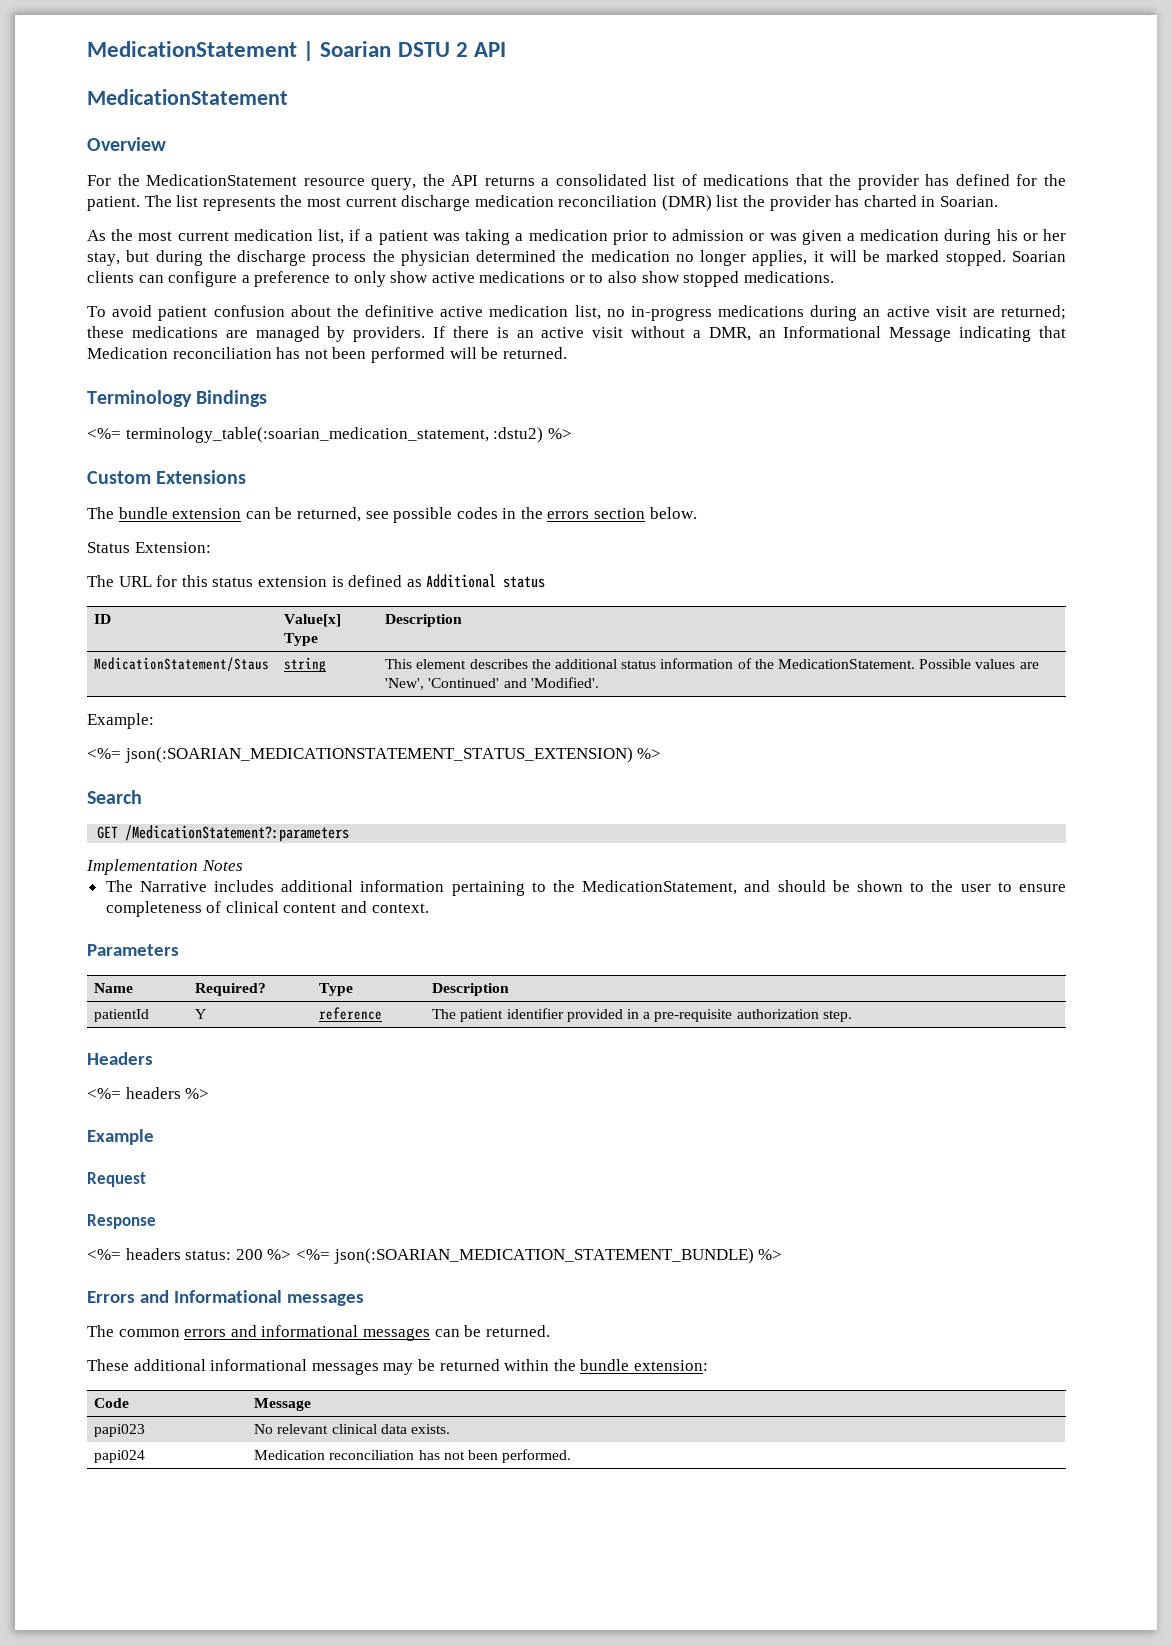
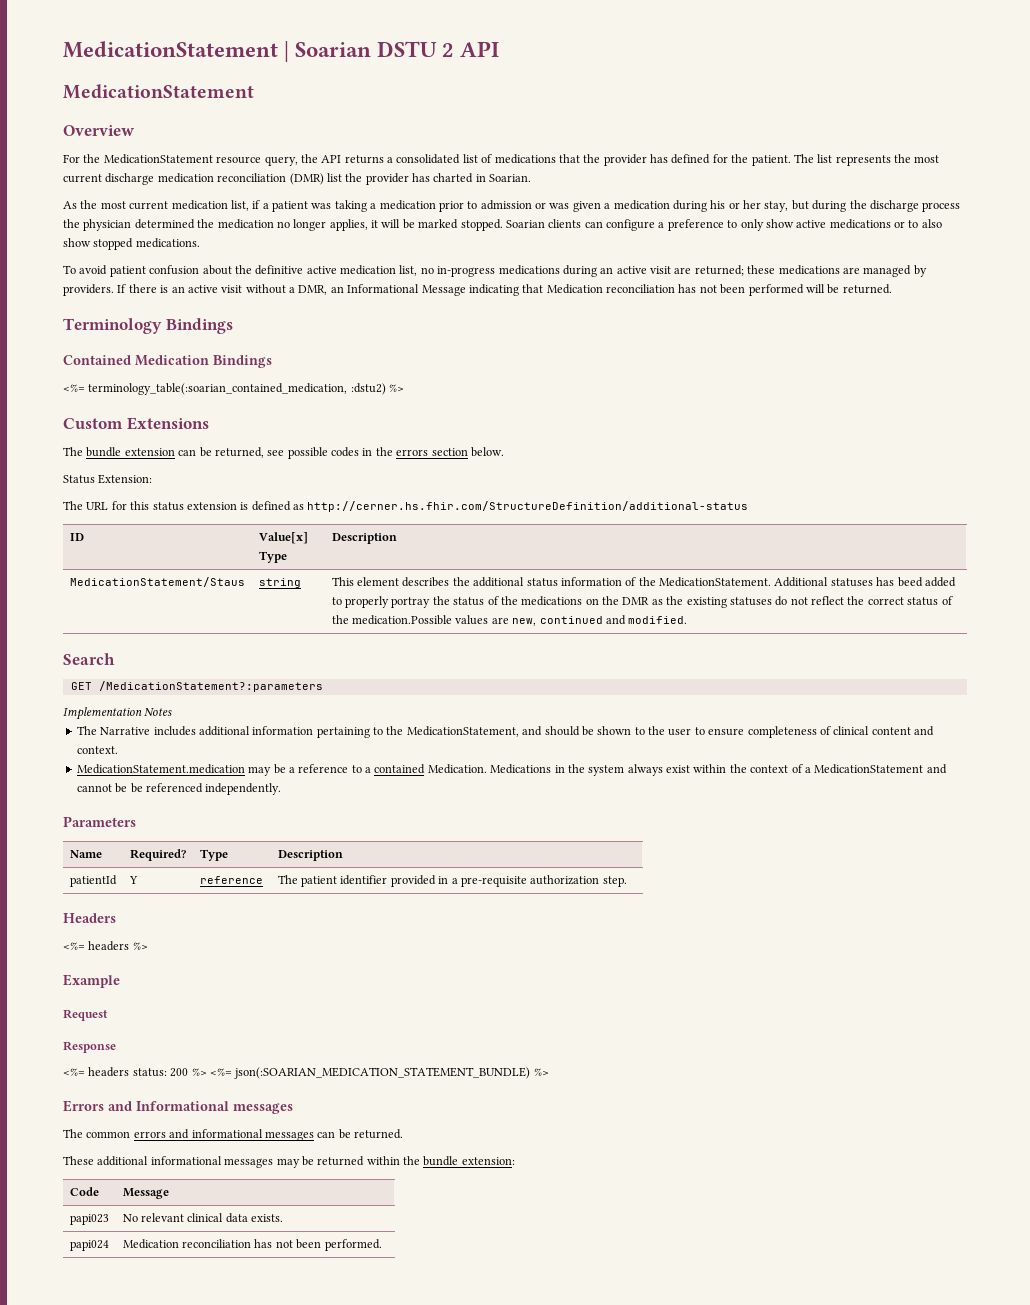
- <%= terminology_table(:soarian_medication_statement, :dstu2) %>
+ Contained Medication Bindings
+ <%= terminology_table(:soarian_contained_medication, :dstu2) %>
- The URL for this status extension is defined as Additional status
+ The URL for this status extension is defined as http://cerner.hs.fhir.com/StructureDefinition/additional-status
- Possible values are 'New', 'Continued' and 'Modified'.
- Example:
- <%= json(:SOARIAN_MEDICATIONSTATEMENT_STATUS_EXTENSION) %>
+ Additional statuses has beed added to properly portray the status of the medications on the DMR as the existing statuses do not reflect the correct status of the medication.Possible values are new, continued and modified.
+ MedicationStatement.medication may be a reference to a contained Medication. Medications in the system always exist within the context of a MedicationStatement and cannot be be referenced independently.

